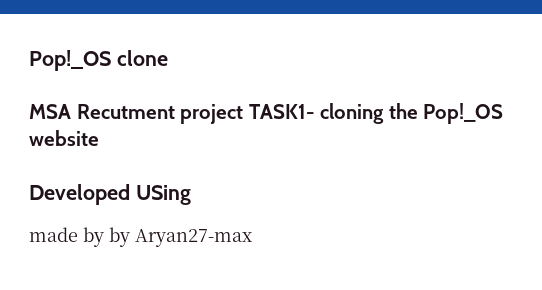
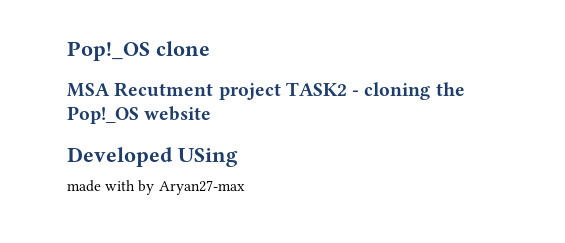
- MSA Recutment project TASK1- cloning the Pop!_OS website
+ MSA Recutment project TASK2 - cloning the Pop!_OS website
- made by by Aryan27-max
+ made with by Aryan27-max

